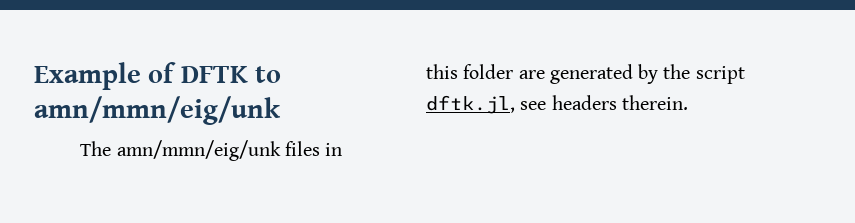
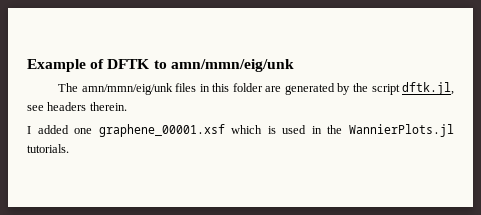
+ I added one graphene_00001.xsf which is used in the WannierPlots.jl tutorials.

